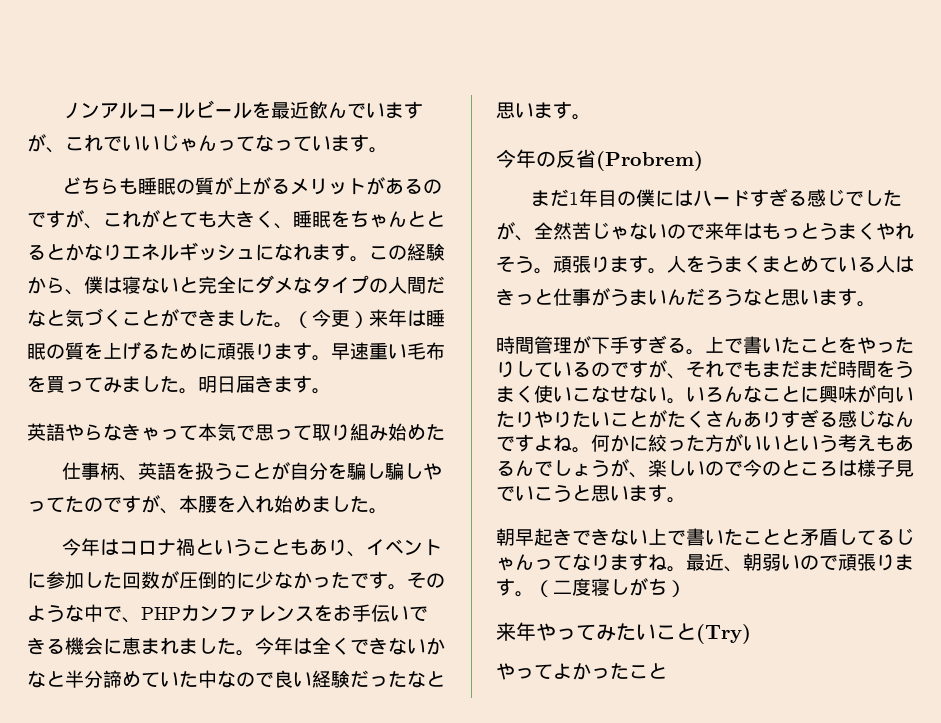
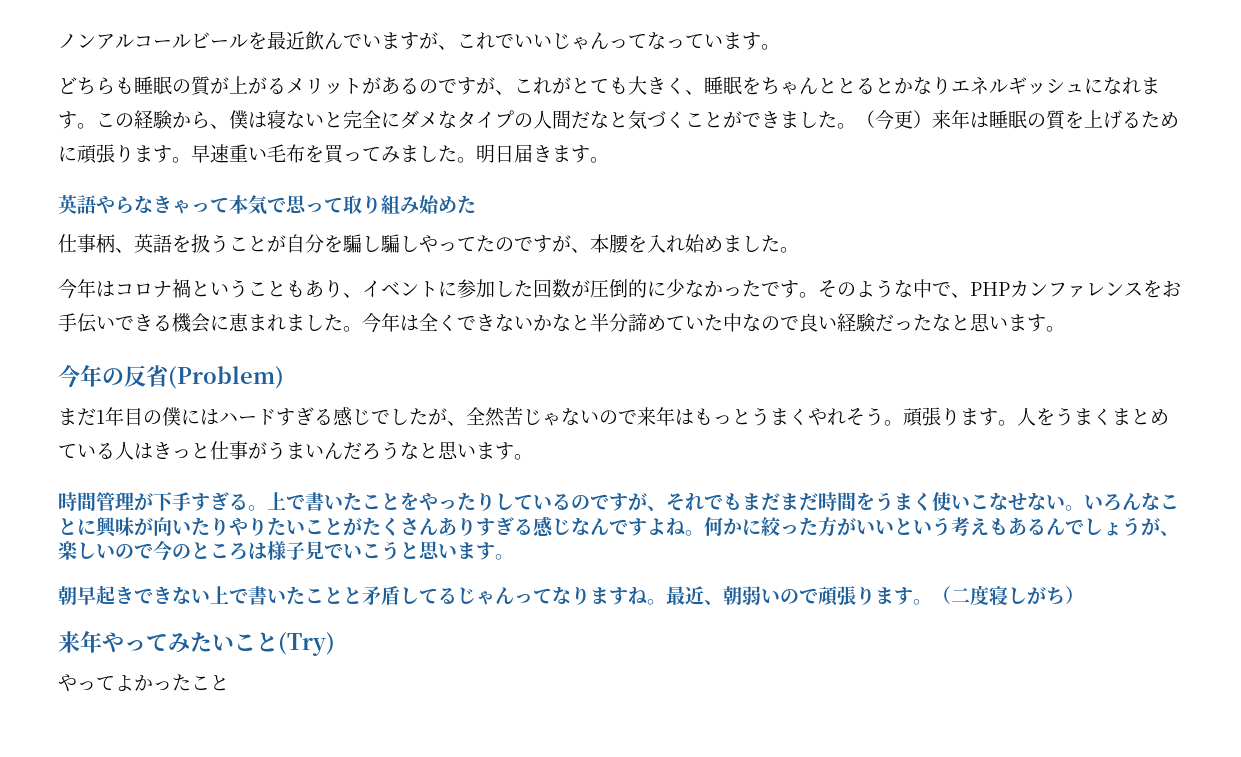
- 今年の反省(Probrem)
+ 今年の反省(Problem)

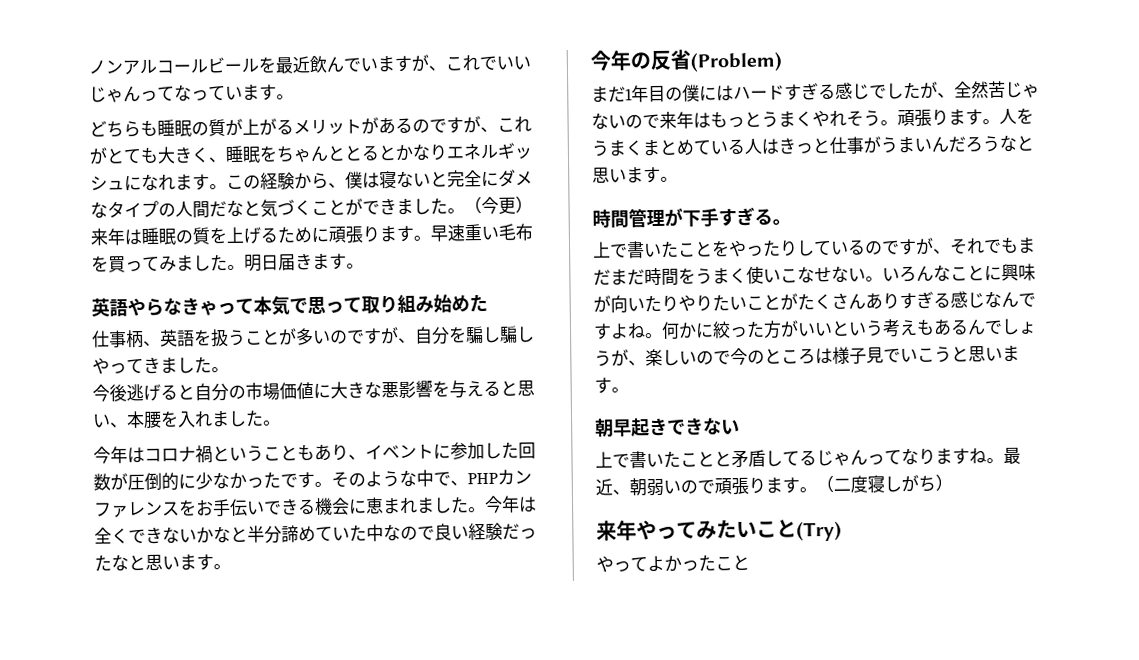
- 仕事柄、英語を扱うことが自分を騙し騙しやってたのですが、本腰を入れ始めました。
+ 仕事柄、英語を扱うことが多いのですが、自分を騙し騙しやってきました。
+ 今後逃げると自分の市場価値に大きな悪影響を与えると思い、本腰を入れました。
- 時間管理が下手すぎる。上で書いたことをやったりしているのですが、それでもまだまだ時間をうまく使いこなせない。
+ 時間管理が下手すぎる。
+ 上で書いたことをやったりしているのですが、それでもまだまだ時間をうまく使いこなせない。
- 朝早起きできない上で書いたことと矛盾してるじゃんってなりますね。
+ 朝早起きできない
+ 上で書いたことと矛盾してるじゃんってなりますね。

